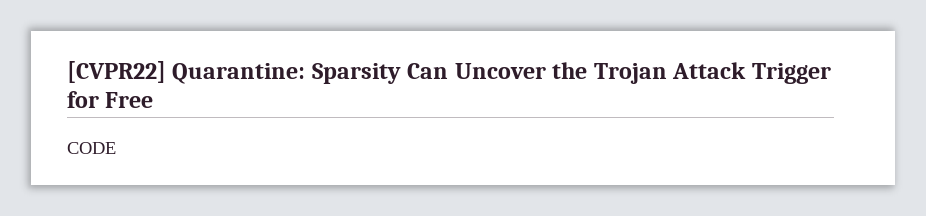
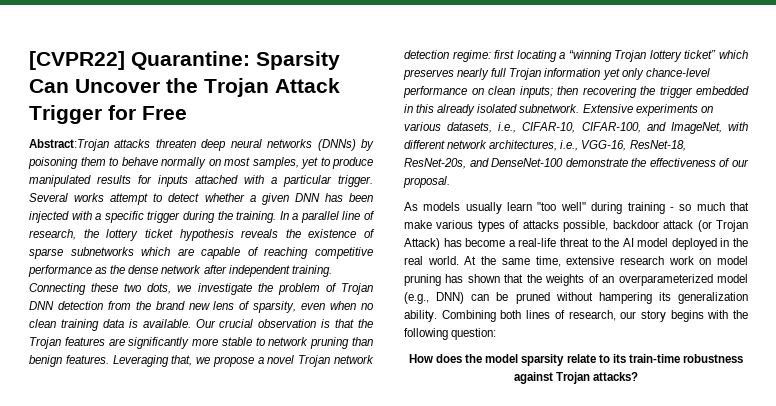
- CODE
+ Abstract:Trojan attacks threaten deep neural networks (DNNs) by poisoning them to behave normally on most samples, yet to produce manipulated results for inputs attached with a particular trigger. Several works attempt to detect whether a given DNN has been injected with a specific trigger during the training. In a parallel line of research, the lottery ticket hypothesis reveals the existence of sparse subnetworks which are capable of reaching competitive performance as the dense network after independent training. Connecting these two dots, we investigate the problem of Trojan DNN detection from the brand new lens of sparsity, even when no clean training data is available. Our crucial observation is that the Trojan features are significantly more stable to network pruning than benign features. Leveraging that, we propose a novel Trojan network detection regime: first locating a “winning Trojan lottery ticket” which preserves nearly full Trojan information yet only chance-level performance on clean inputs; then recovering the trigger embedded in this already isolated subnetwork. Extensive experiments on various datasets, i.e., CIFAR-10, CIFAR-100, and ImageNet, with different network architectures, i.e., VGG-16, ResNet-18, ResNet-20s, and DenseNet-100 demonstrate the effectiveness of our proposal.
+ As models usually learn "too well" during training - so much that make various types of attacks possible, backdoor attack (or Trojan Attack) has become a real-life threat to the AI model deployed in the real world. At the same time, extensive research work on model pruning has shown that the weights of an overparameterized model (e.g., DNN) can be pruned without hampering its generalization ability. Combining both lines of research, our story begins with the following question:
+ How does the model sparsity relate to its train-time robustness against Trojan attacks?

